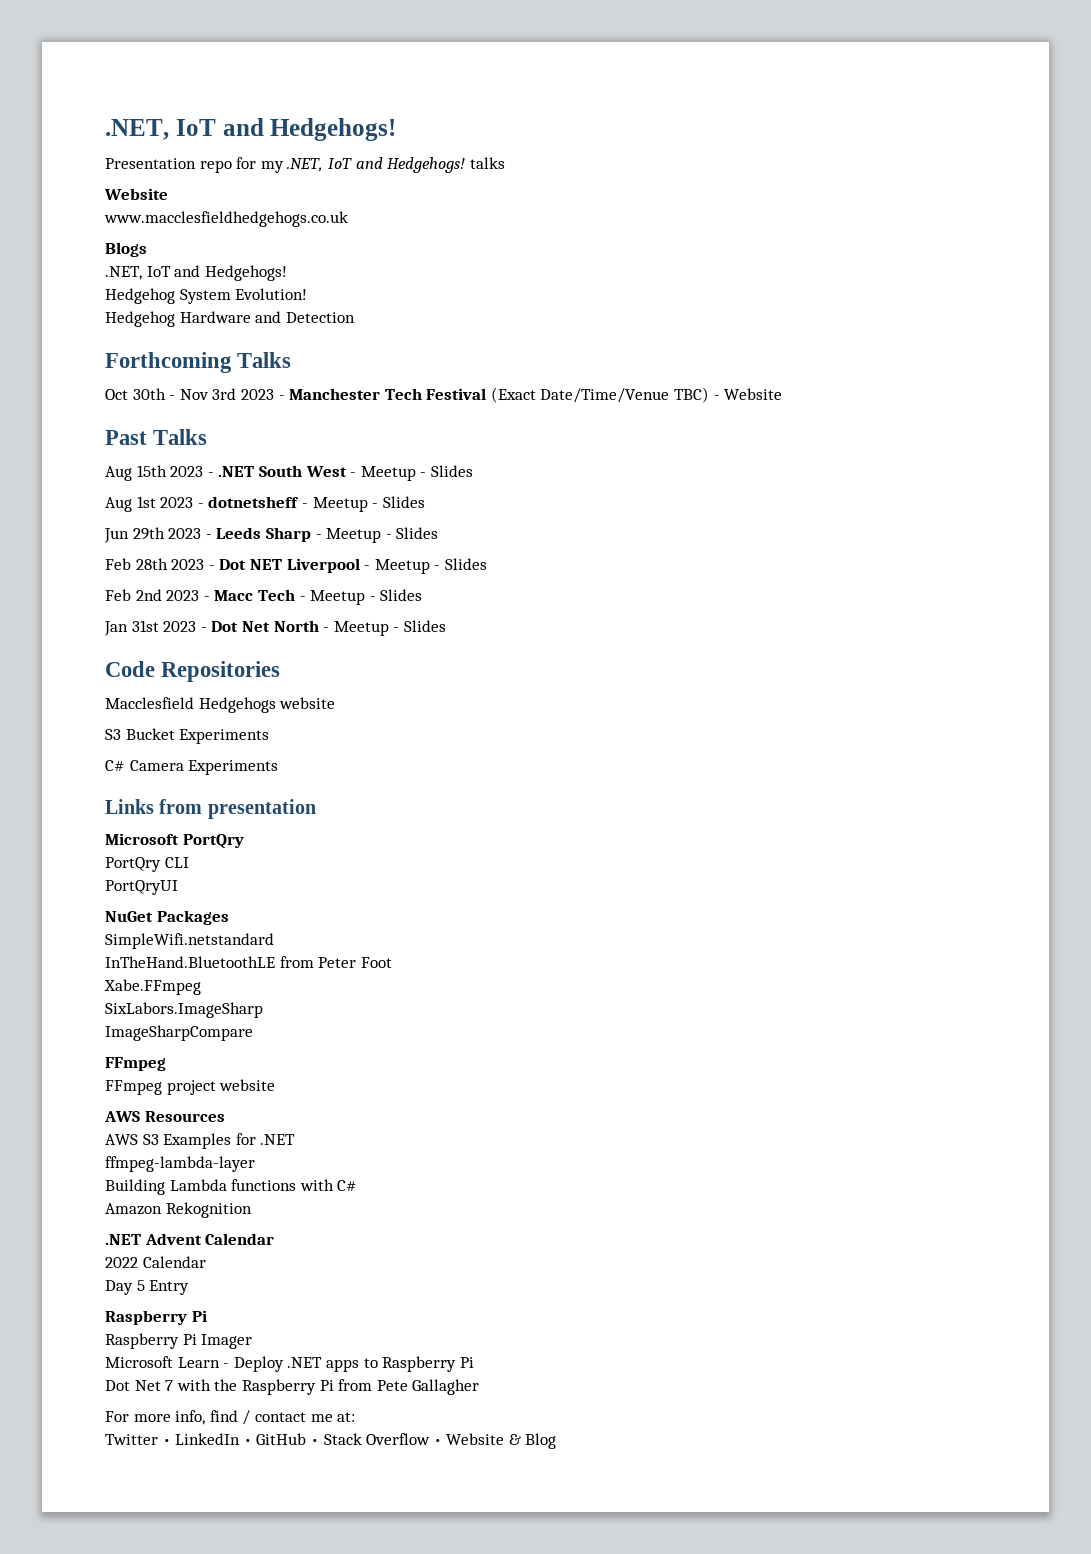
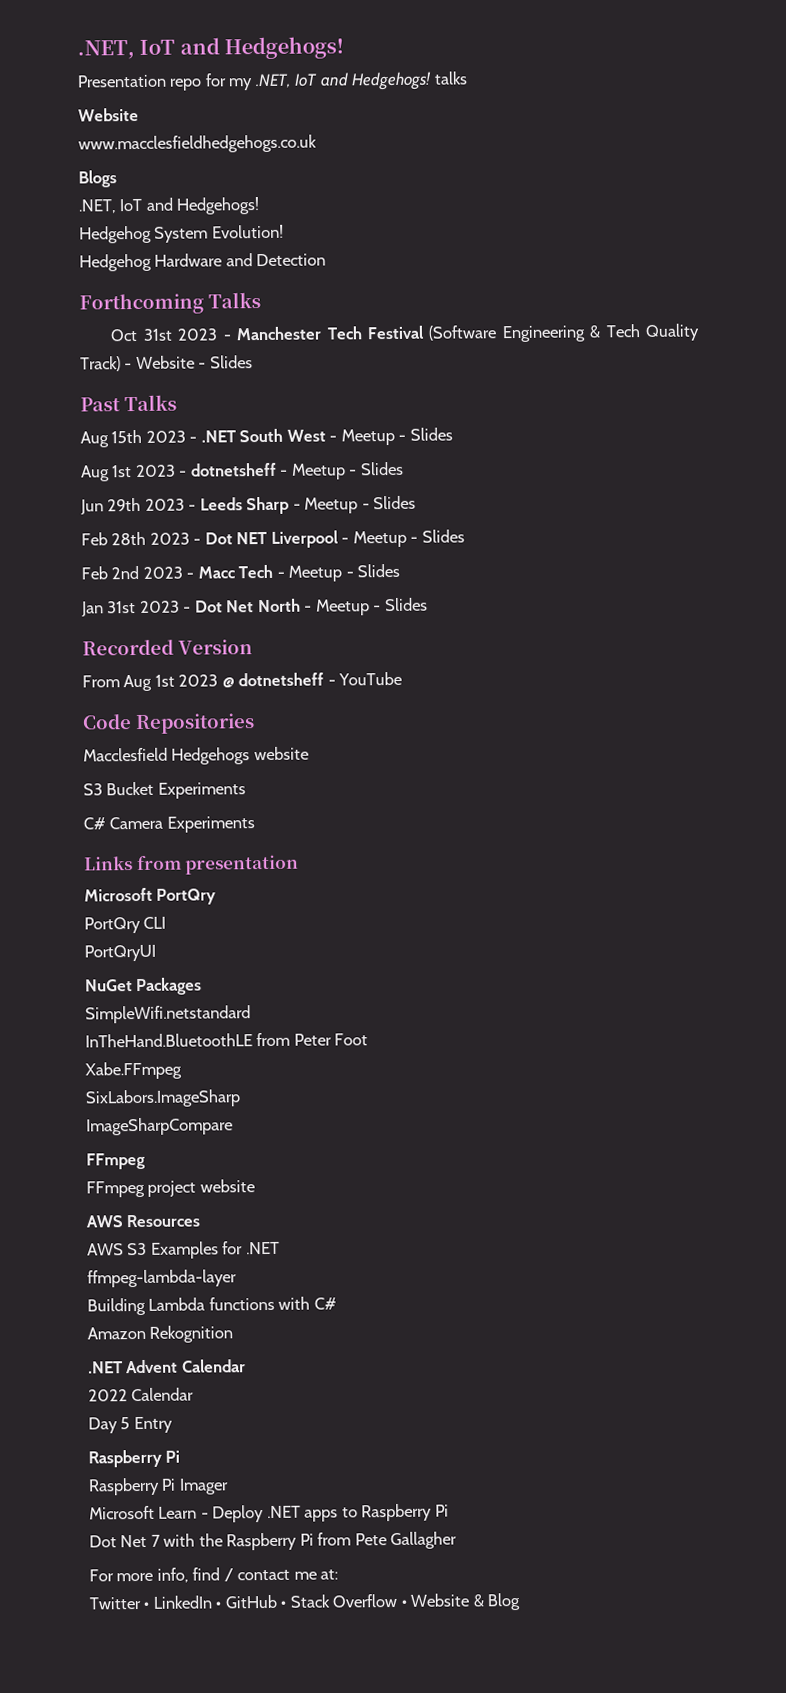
- Oct 30th - Nov 3rd 2023 - Manchester Tech Festival (Exact Date/Time/Venue TBC) - Website
+ Oct 31st 2023 - Manchester Tech Festival (Software Engineering & Tech Quality Track) - Website - Slides
+ Recorded Version
+ From Aug 1st 2023 @ dotnetsheff - YouTube

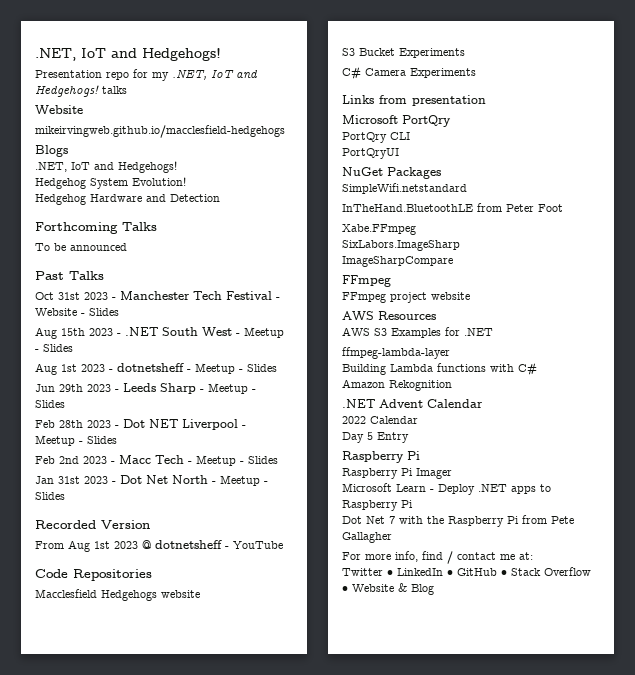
- www.macclesfieldhedgehogs.co.uk
+ mikeirvingweb.github.io/macclesfield-hedgehogs
+ To be announced
+ Past Talks
- Oct 31st 2023 - Manchester Tech Festival (Software Engineering & Tech Quality Track) - Website - Slides
+ Oct 31st 2023 - Manchester Tech Festival - Website - Slides
- Past Talks

